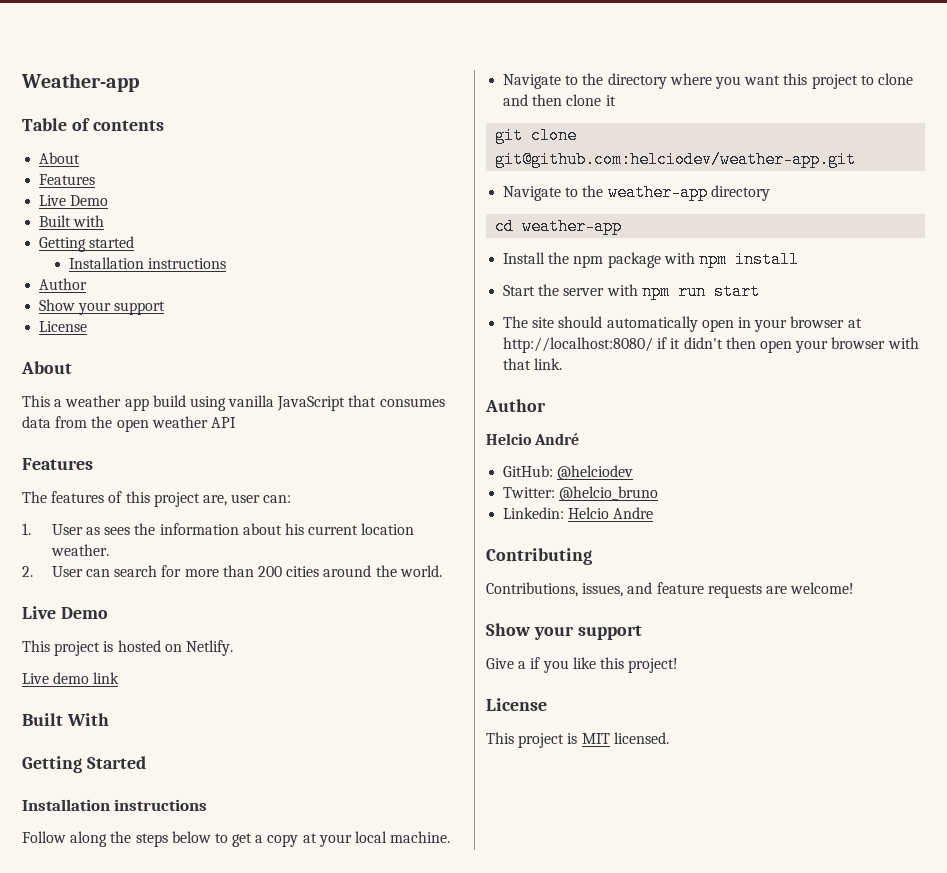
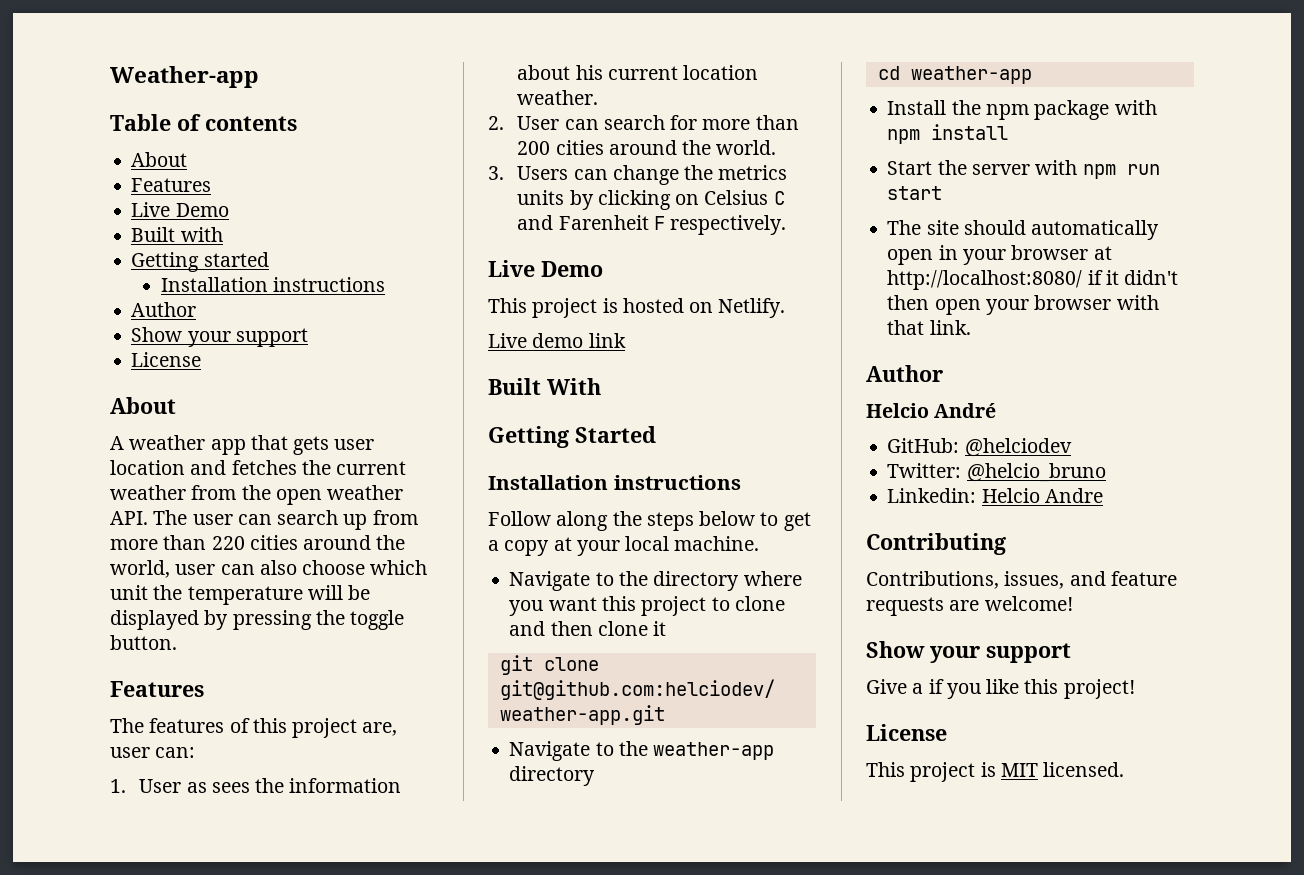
- This a weather app build using vanilla JavaScript that consumes data from the open weather API
+ A weather app that gets user location and fetches the current weather from the open weather API. The user can search up from more than 220 cities around the world, user can also choose which unit the temperature will be displayed by pressing the toggle button.
+ 3. Users can change the metrics units by clicking on Celsius C and Farenheit F respectively.

